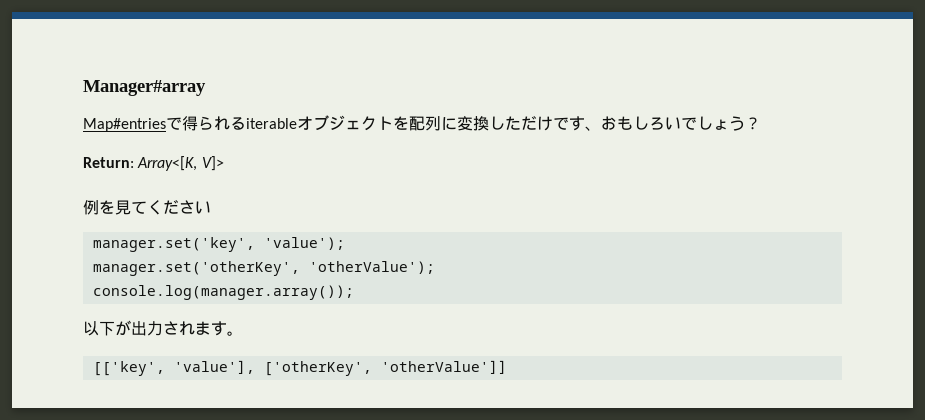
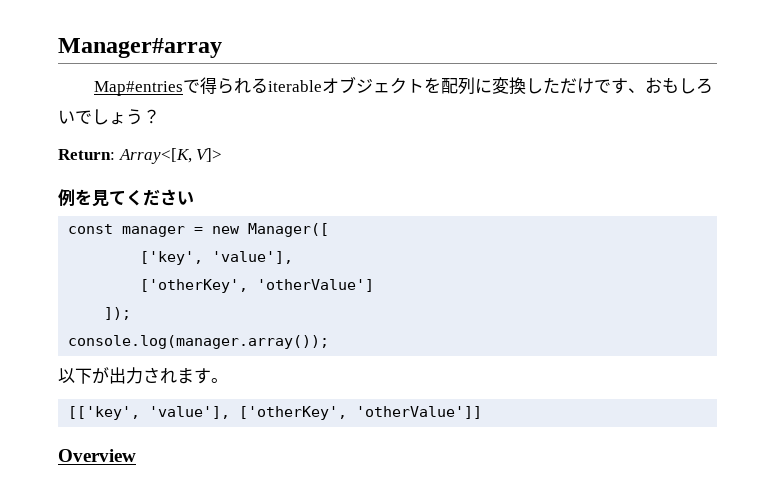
- manager.set('key', 'value');
- manager.set('otherKey', 'otherValue');
+ const manager = new Manager([
+ ['key', 'value'],
+ ['otherKey', 'otherValue']
+ ]);
+ Overview

